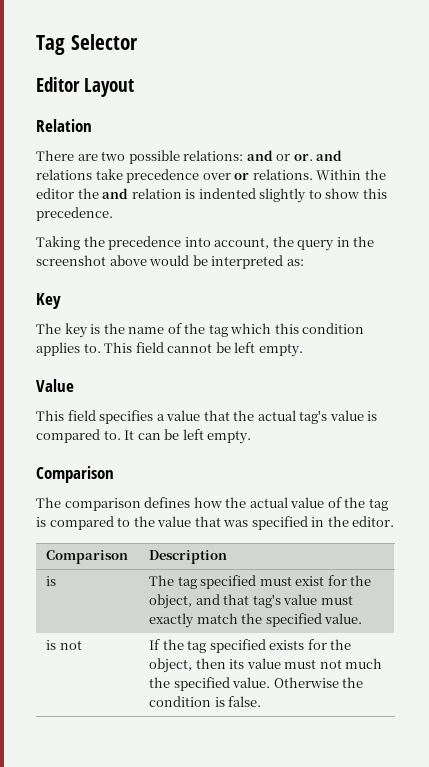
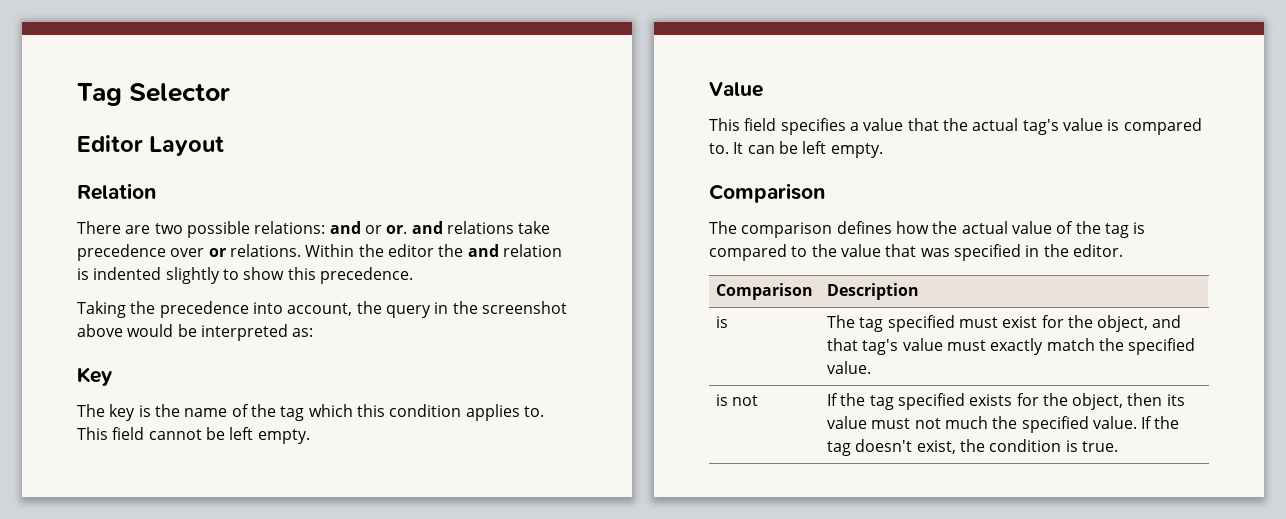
- is not | If the tag specified exists for the object, then its value must not much the specified value. Otherwise the condition is false.
+ is not | If the tag specified exists for the object, then its value must not much the specified value. If the tag doesn't exist, the condition is true.

